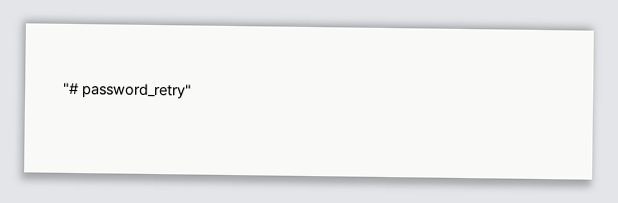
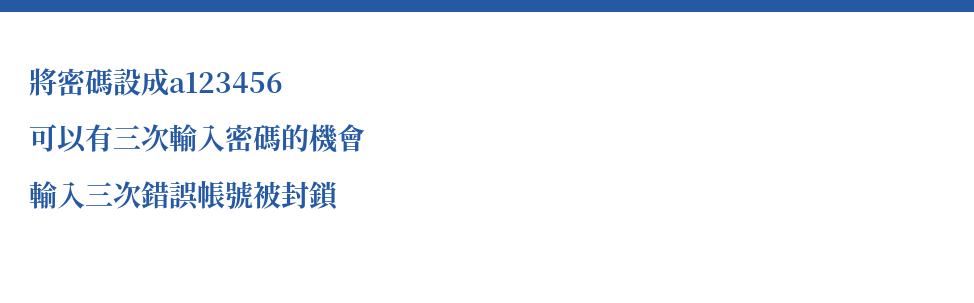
- "# password_retry"
+ 將密碼設成a123456
+ 可以有三次輸入密碼的機會
+ 輸入三次錯誤帳號被封鎖

